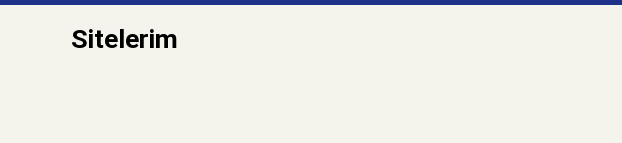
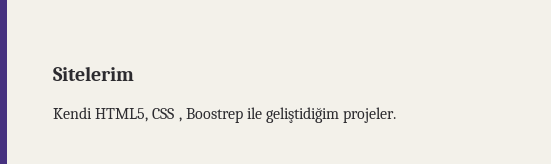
+ Kendi HTML5, CSS , Boostrep ile geliştidiğim projeler.

